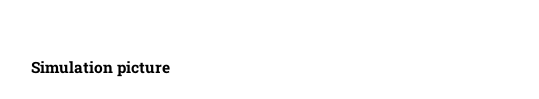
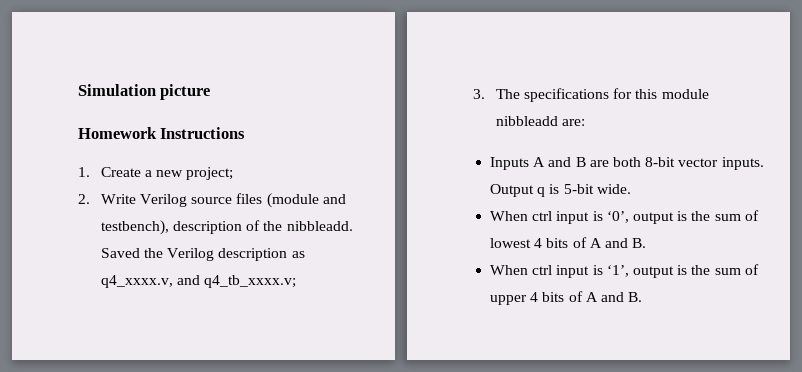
+ Homework Instructions
+ 1. Create a new project;
+ 2. Write Verilog source files (module and testbench), description of the nibbleadd. Saved the Verilog description as q4_xxxx.v, and q4_tb_xxxx.v;
+ 3. The specifications for this module nibbleadd are:
+ Inputs A and B are both 8-bit vector inputs. Output q is 5-bit wide.
+ When ctrl input is ‘0’, output is the sum of lowest 4 bits of A and B.
+ When ctrl input is ‘1’, output is the sum of upper 4 bits of A and B.

